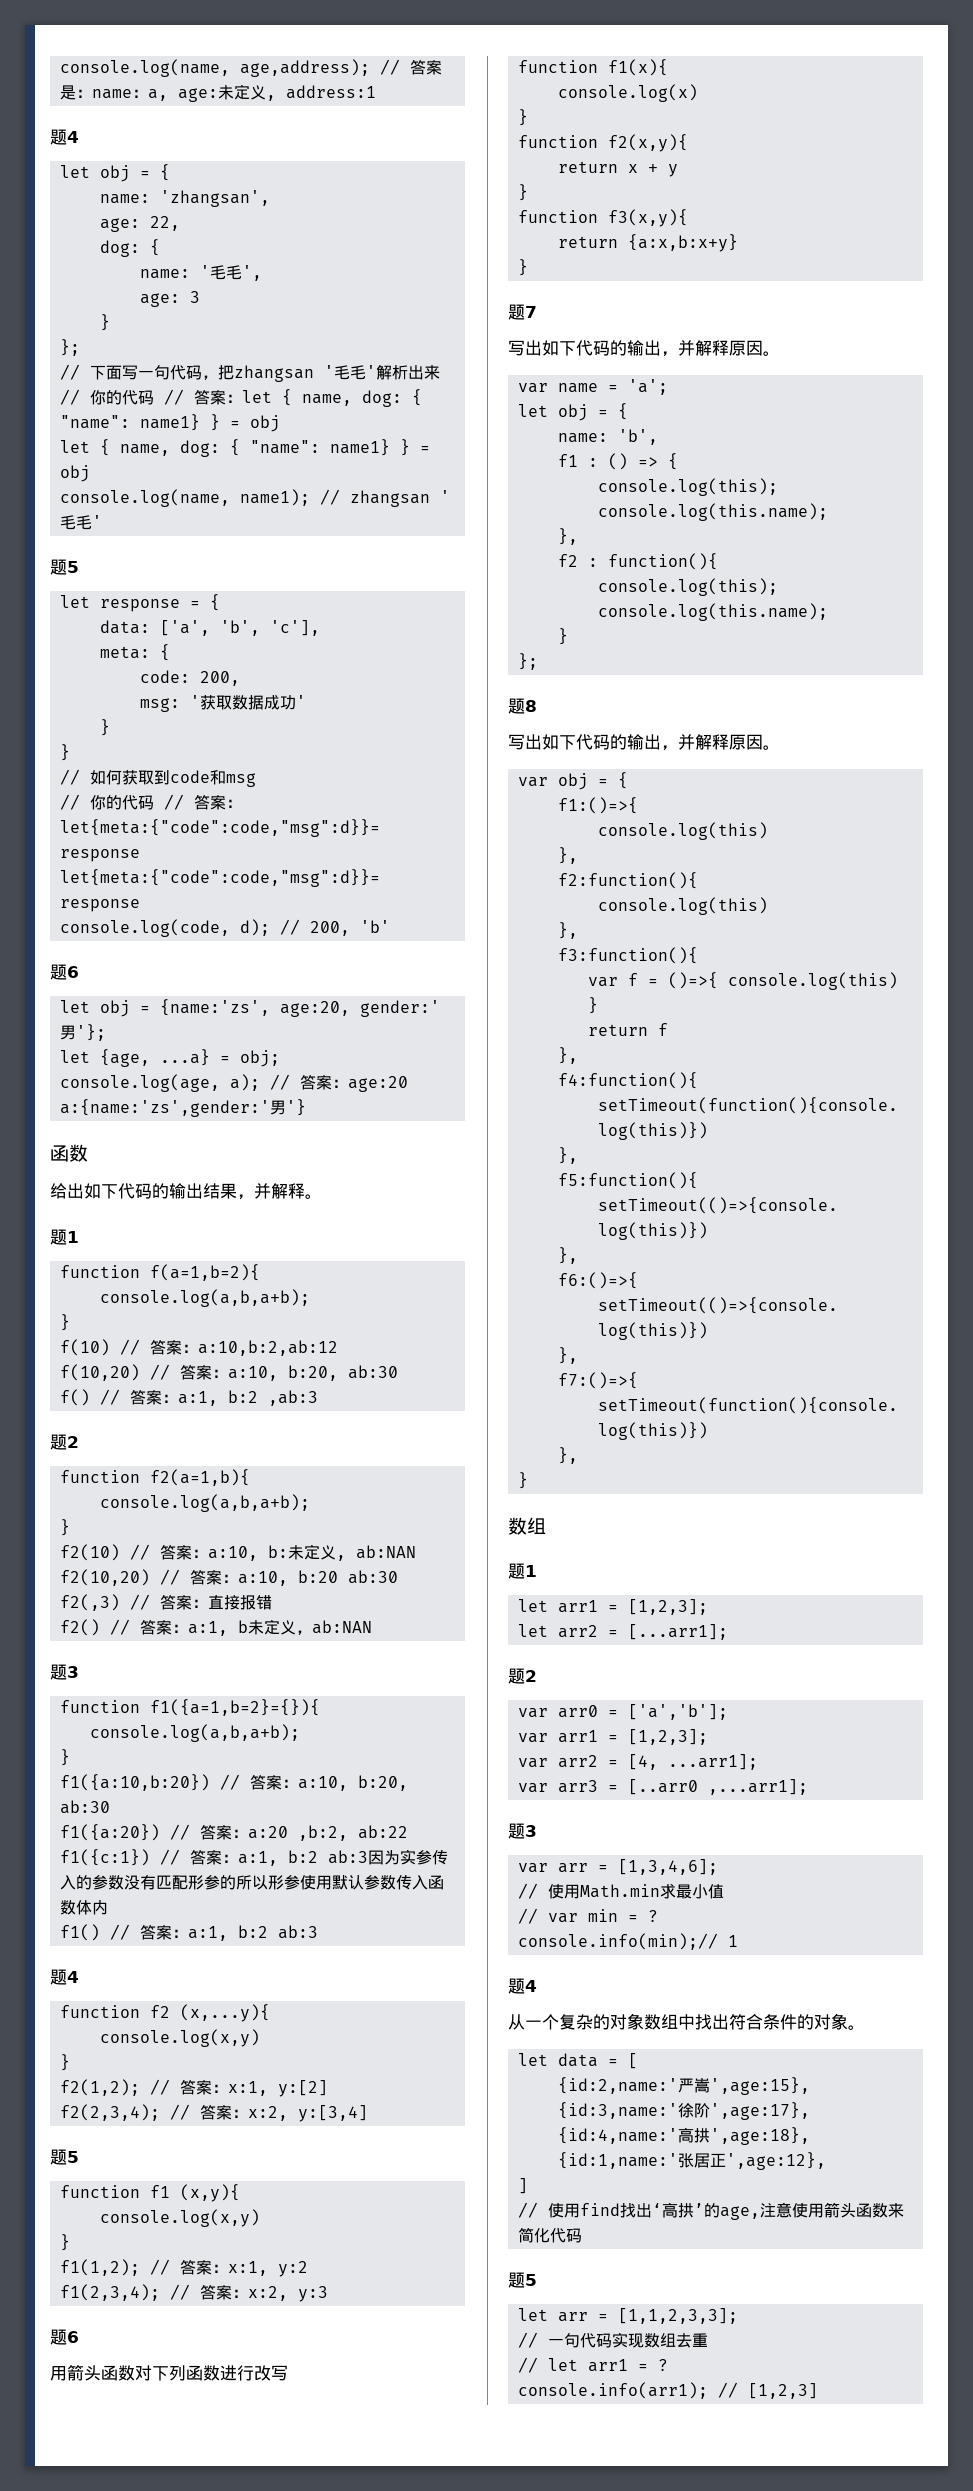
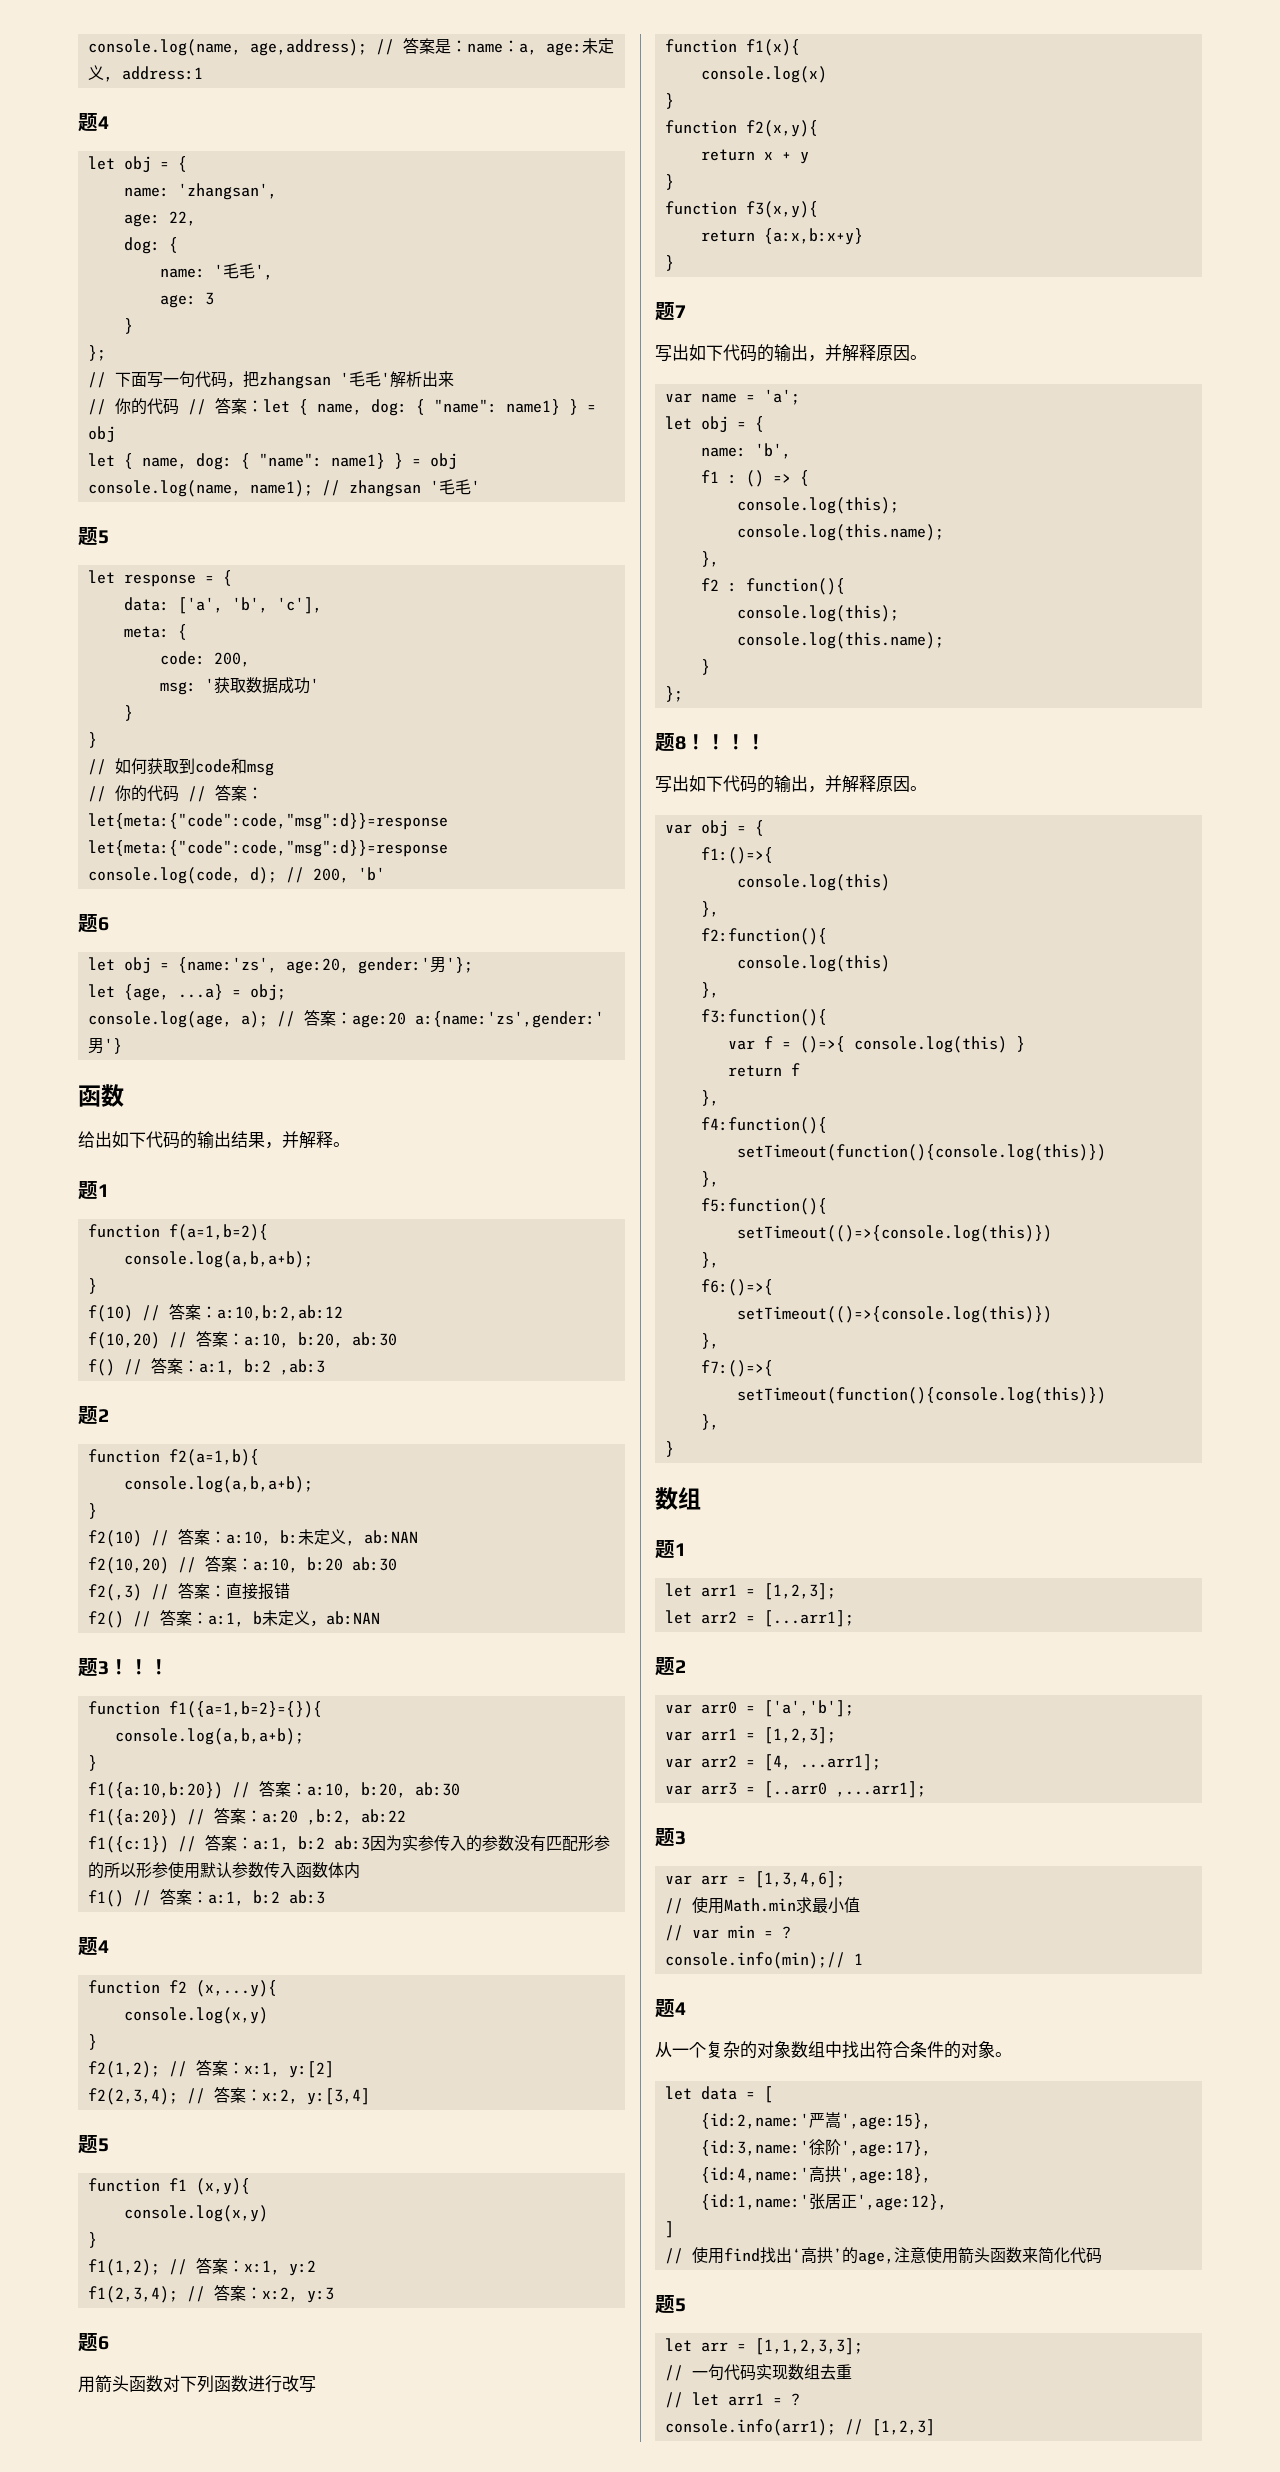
  f2() // 答案：a:1, b未定义，ab:NAN
- 题3
+ 题3！！！
- 题8
+ 题8！！！！

